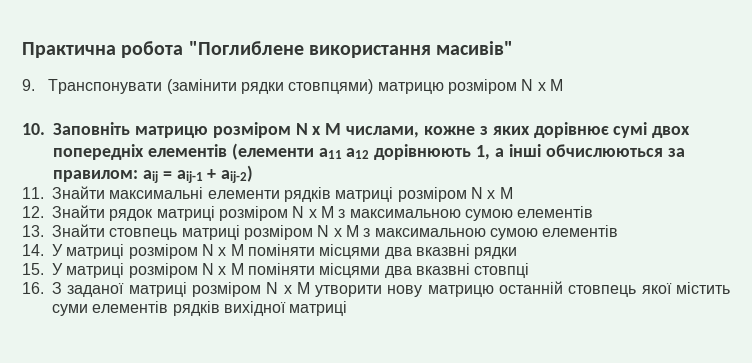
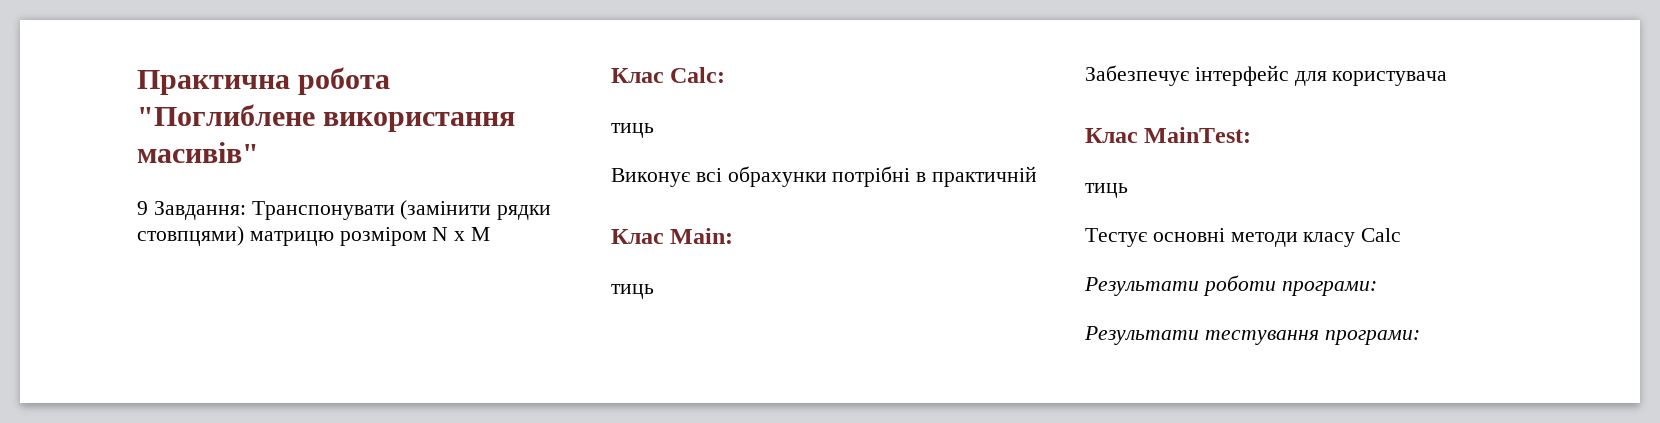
- 9. Транспонувати (замінити рядки стовпцями) матрицю розміром N x M
+ 9 Завдання: Транспонувати (замінити рядки стовпцями) матрицю розміром N x M
- 10. Заповніть матрицю розміром N x M числами, кожне з яких дорівнює сумі двох попередніх елементів (елементи a11 a12 дорівнюють 1, а інші обчислюються за правилом: aij = aij-1 + aij-2)
- 11. Знайти максимальні елементи рядків матриці розміром N x M
- 12. Знайти рядок матриці розміром N x M з максимальною сумою елементів
- 13. Знайти стовпець матриці розміром N x M з максимальною сумою елементів
- 14. У матриці розміром N x M поміняти місцями два вказвні рядки
- 15. У матриці розміром N x M поміняти місцями два вказвні стовпці
- 16. З заданої матриці розміром N x M утворити нову матрицю останній стовпець якої містить суми елементів рядків вихідної матриці
+ Клас Calc:
+ тиць
+ Виконує всі обрахунки потрібні в практичній
+ Клас Main:
+ тиць
+ Забезпечує інтерфейс для користувача
+ Клас MainTest:
+ тиць
+ Тестує основні методи класу Calc
+ Результати роботи програми:
+ Результати тестування програми:

